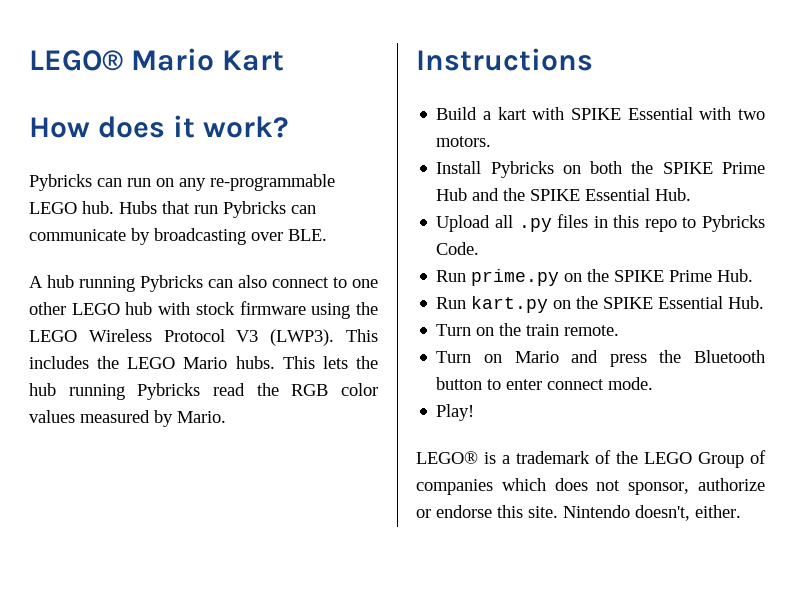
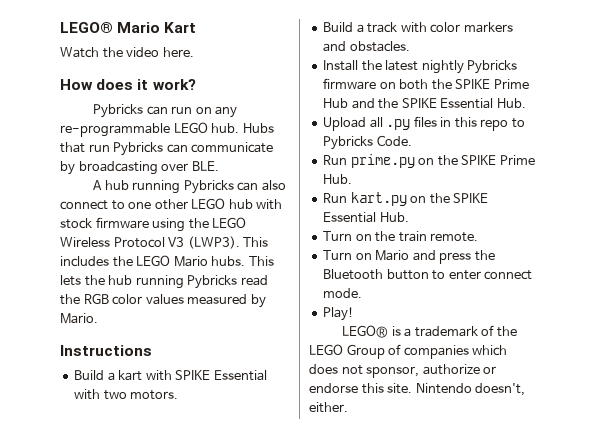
+ Watch the video here.
- Install Pybricks on both the SPIKE Prime Hub and the SPIKE Essential Hub.
+ Build a track with color markers and obstacles.
+ Install the latest nightly Pybricks firmware on both the SPIKE Prime Hub and the SPIKE Essential Hub.

